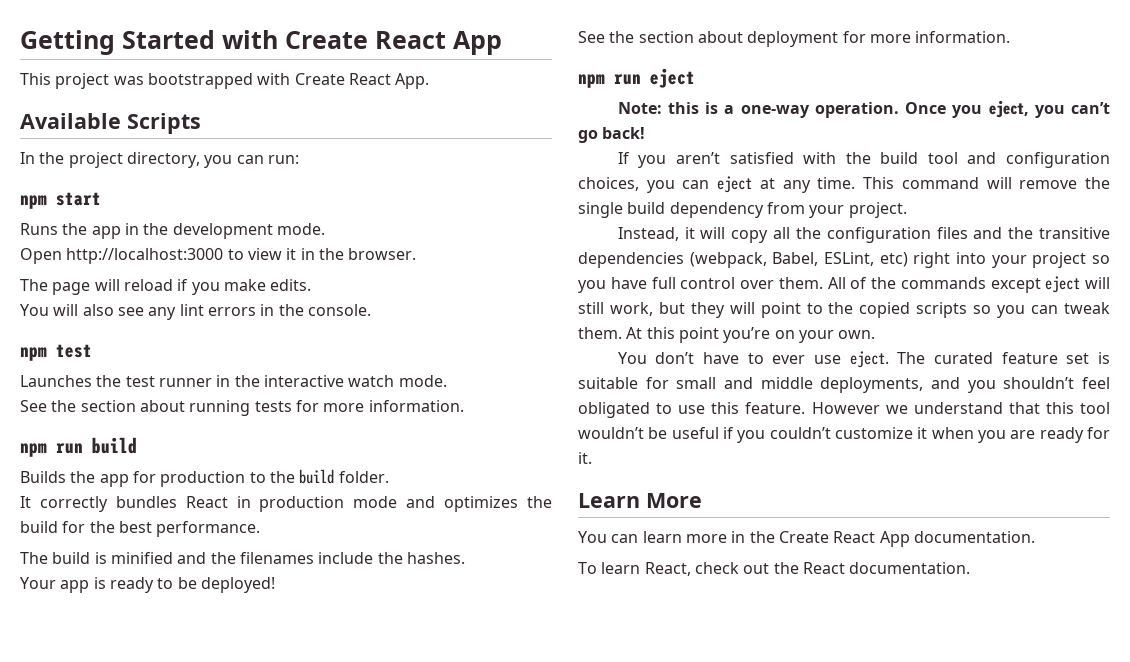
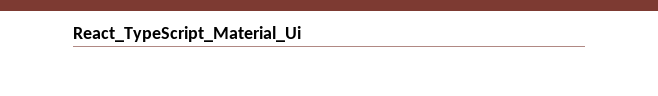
- Getting Started with Create React App
- This project was bootstrapped with Create React App.
- Available Scripts
- In the project directory, you can run:
- npm start
- Runs the app in the development mode.
- Open http://localhost:3000 to view it in the browser.
- The page will reload if you make edits.
- You will also see any lint errors in the console.
- npm test
- Launches the test runner in the interactive watch mode.
- See the section about running tests for more information.
- npm run build
- Builds the app for production to the build folder.
- It correctly bundles React in production mode and optimizes the build for the best performance.
- The build is minified and the filenames include the hashes.
- Your app is ready to be deployed!
- See the section about deployment for more information.
- npm run eject
- Note: this is a one-way operation. Once you eject, you can’t go back!
- If you aren’t satisfied with the build tool and configuration choices, you can eject at any time. This command will remove the single build dependency from your project.
- Instead, it will copy all the configuration files and the transitive dependencies (webpack, Babel, ESLint, etc) right into your project so you have full control over them. All of the commands except eject will still work, but they will point to the copied scripts so you can tweak them. At this point you’re on your own.
- You don’t have to ever use eject. The curated feature set is suitable for small and middle deployments, and you shouldn’t feel obligated to use this feature. However we understand that this tool wouldn’t be useful if you couldn’t customize it when you are ready for it.
- Learn More
- You can learn more in the Create React App documentation.
- To learn React, check out the React documentation.
+ React_TypeScript_Material_Ui

